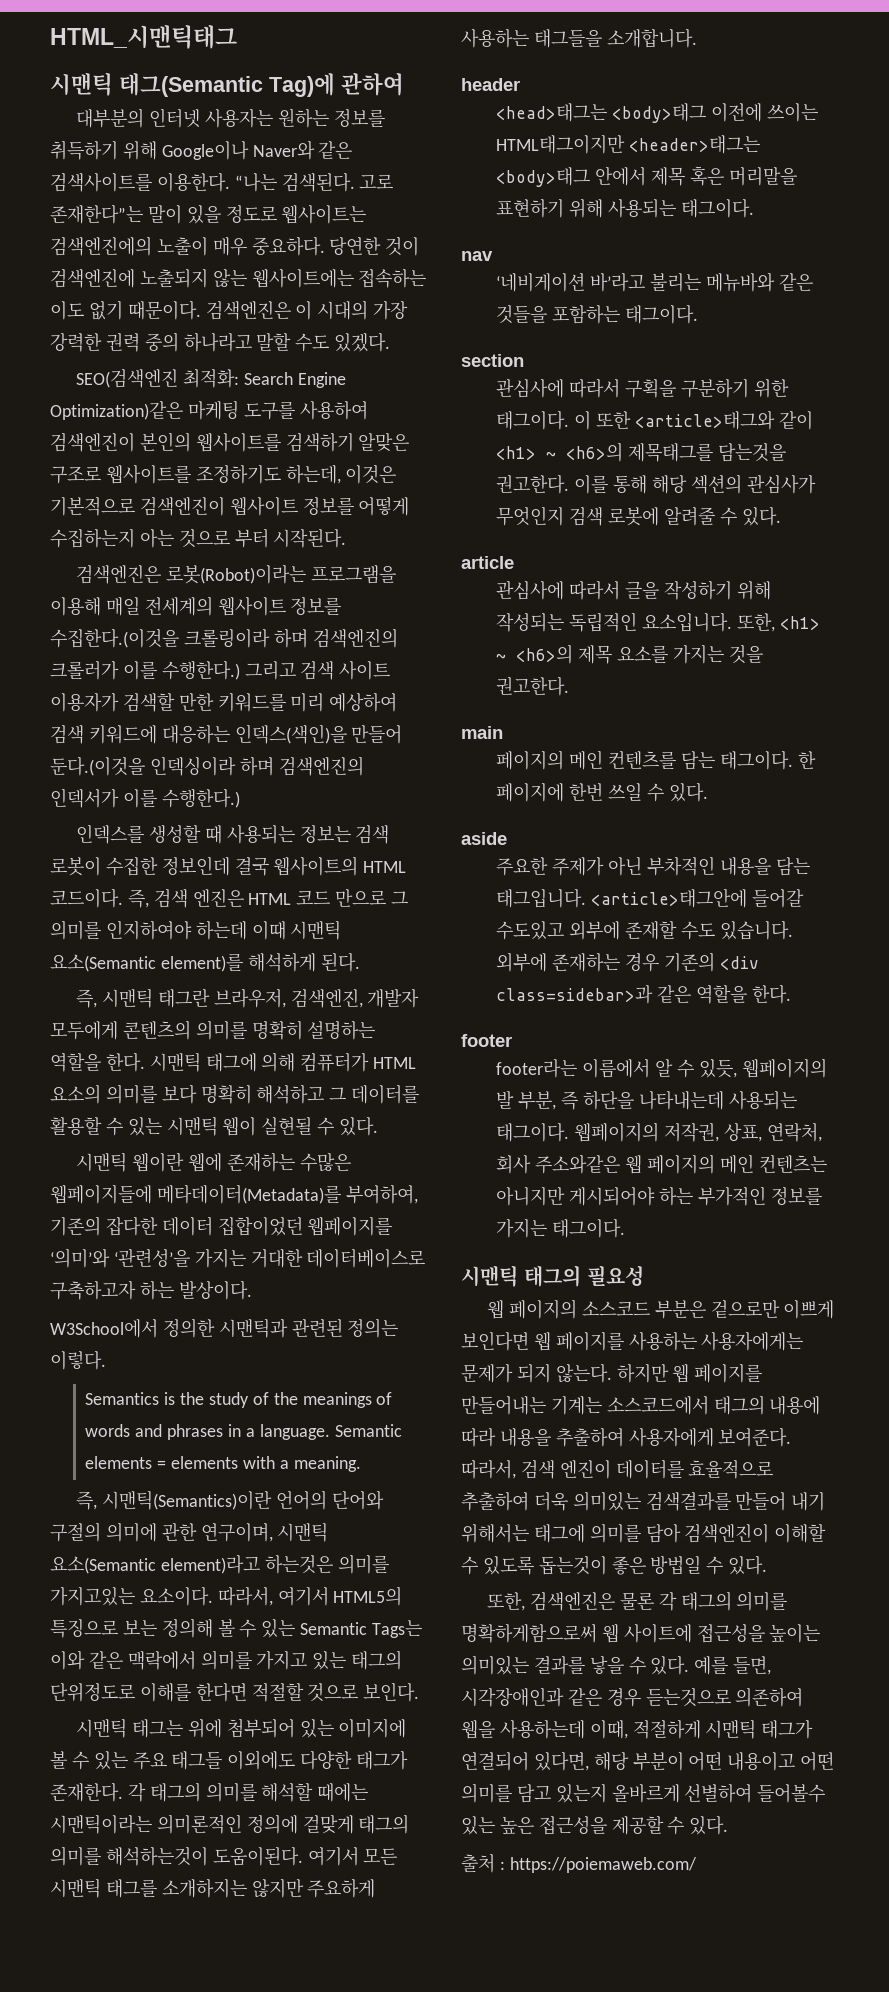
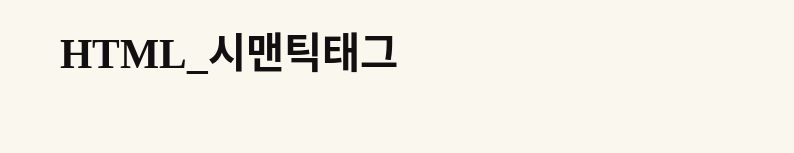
- 시맨틱 태그(Semantic Tag)에 관하여
- 대부분의 인터넷 사용자는 원하는 정보를 취득하기 위해 Google이나 Naver와 같은 검색사이트를 이용한다. “나는 검색된다. 고로 존재한다”는 말이 있을 정도로 웹사이트는 검색엔진에의 노출이 매우 중요하다. 당연한 것이 검색엔진에 노출되지 않는 웹사이트에는 접속하는 이도 없기 때문이다. 검색엔진은 이 시대의 가장 강력한 권력 중의 하나라고 말할 수도 있겠다.
- SEO(검색엔진 최적화: Search Engine Optimization)같은 마케팅 도구를 사용하여 검색엔진이 본인의 웹사이트를 검색하기 알맞은 구조로 웹사이트를 조정하기도 하는데, 이것은 기본적으로 검색엔진이 웹사이트 정보를 어떻게 수집하는지 아는 것으로 부터 시작된다.
- 검색엔진은 로봇(Robot)이라는 프로그램을 이용해 매일 전세계의 웹사이트 정보를 수집한다.(이것을 크롤링이라 하며 검색엔진의 크롤러가 이를 수행한다.) 그리고 검색 사이트 이용자가 검색할 만한 키워드를 미리 예상하여 검색 키워드에 대응하는 인덱스(색인)을 만들어 둔다.(이것을 인덱싱이라 하며 검색엔진의 인덱서가 이를 수행한다.)
- 인덱스를 생성할 때 사용되는 정보는 검색 로봇이 수집한 정보인데 결국 웹사이트의 HTML 코드이다. 즉, 검색 엔진은 HTML 코드 만으로 그 의미를 인지하여야 하는데 이때 시맨틱 요소(Semantic element)를 해석하게 된다.
- 즉, 시맨틱 태그란 브라우저, 검색엔진, 개발자 모두에게 콘텐츠의 의미를 명확히 설명하는 역할을 한다. 시맨틱 태그에 의해 컴퓨터가 HTML 요소의 의미를 보다 명확히 해석하고 그 데이터를 활용할 수 있는 시맨틱 웹이 실현될 수 있다.
- 시맨틱 웹이란 웹에 존재하는 수많은 웹페이지들에 메타데이터(Metadata)를 부여하여, 기존의 잡다한 데이터 집합이었던 웹페이지를 ‘의미’와 ‘관련성’을 가지는 거대한 데이터베이스로 구축하고자 하는 발상이다.
- W3School에서 정의한 시맨틱과 관련된 정의는 이렇다.
- Semantics is the study of the meanings of words and phrases in a language. Semantic elements = elements with a meaning.
- 즉, 시맨틱(Semantics)이란 언어의 단어와 구절의 의미에 관한 연구이며, 시맨틱 요소(Semantic element)라고 하는것은 의미를 가지고있는 요소이다. 따라서, 여기서 HTML5의 특징으로 보는 정의해 볼 수 있는 Semantic Tags는 이와 같은 맥락에서 의미를 가지고 있는 태그의 단위정도로 이해를 한다면 적절할 것으로 보인다.
- 시맨틱 태그는 위에 첨부되어 있는 이미지에 볼 수 있는 주요 태그들 이외에도 다양한 태그가 존재한다. 각 태그의 의미를 해석할 때에는 시맨틱이라는 의미론적인 정의에 걸맞게 태그의 의미를 해석하는것이 도움이된다. 여기서 모든 시맨틱 태그를 소개하지는 않지만 주요하게 사용하는 태그들을 소개합니다.
- header
- <head>태그는 <body>태그 이전에 쓰이는 HTML태그이지만 <header>태그는 <body>태그 안에서 제목 혹은 머리말을 표현하기 위해 사용되는 태그이다.
- nav
- ‘네비게이션 바’라고 불리는 메뉴바와 같은 것들을 포함하는 태그이다.
- section
- 관심사에 따라서 구획을 구분하기 위한 태그이다. 이 또한 <article>태그와 같이 <h1> ~ <h6>의 제목태그를 담는것을 권고한다. 이를 통해 해당 섹션의 관심사가 무엇인지 검색 로봇에 알려줄 수 있다.
- article
- 관심사에 따라서 글을 작성하기 위해 작성되는 독립적인 요소입니다. 또한, <h1> ~ <h6>의 제목 요소를 가지는 것을 권고한다.
- main
- 페이지의 메인 컨텐츠를 담는 태그이다. 한 페이지에 한번 쓰일 수 있다.
- aside
- 주요한 주제가 아닌 부차적인 내용을 담는 태그입니다. <article>태그안에 들어갈 수도있고 외부에 존재할 수도 있습니다. 외부에 존재하는 경우 기존의 <div class=sidebar>과 같은 역할을 한다.
- footer
- footer라는 이름에서 알 수 있듯, 웹페이지의 발 부분, 즉 하단을 나타내는데 사용되는 태그이다. 웹페이지의 저작권, 상표, 연락처, 회사 주소와같은 웹 페이지의 메인 컨텐츠는 아니지만 게시되어야 하는 부가적인 정보를 가지는 태그이다.
- 시맨틱 태그의 필요성
- 웹 페이지의 소스코드 부분은 겉으로만 이쁘게 보인다면 웹 페이지를 사용하는 사용자에게는 문제가 되지 않는다. 하지만 웹 페이지를 만들어내는 기계는 소스코드에서 태그의 내용에 따라 내용을 추출하여 사용자에게 보여준다. 따라서, 검색 엔진이 데이터를 효율적으로 추출하여 더욱 의미있는 검색결과를 만들어 내기 위해서는 태그에 의미를 담아 검색엔진이 이해할 수 있도록 돕는것이 좋은 방법일 수 있다.
- 또한, 검색엔진은 물론 각 태그의 의미를 명확하게함으로써 웹 사이트에 접근성을 높이는 의미있는 결과를 낳을 수 있다. 예를 들면, 시각장애인과 같은 경우 듣는것으로 의존하여 웹을 사용하는데 이때, 적절하게 시맨틱 태그가 연결되어 있다면, 해당 부분이 어떤 내용이고 어떤 의미를 담고 있는지 올바르게 선별하여 들어볼수 있는 높은 접근성을 제공할 수 있다.
- 출처 : https://poiemaweb.com/

